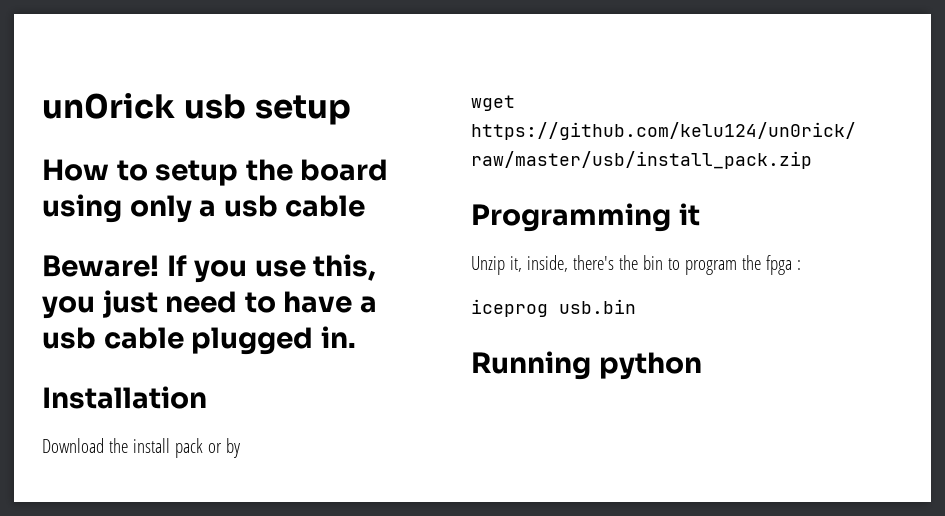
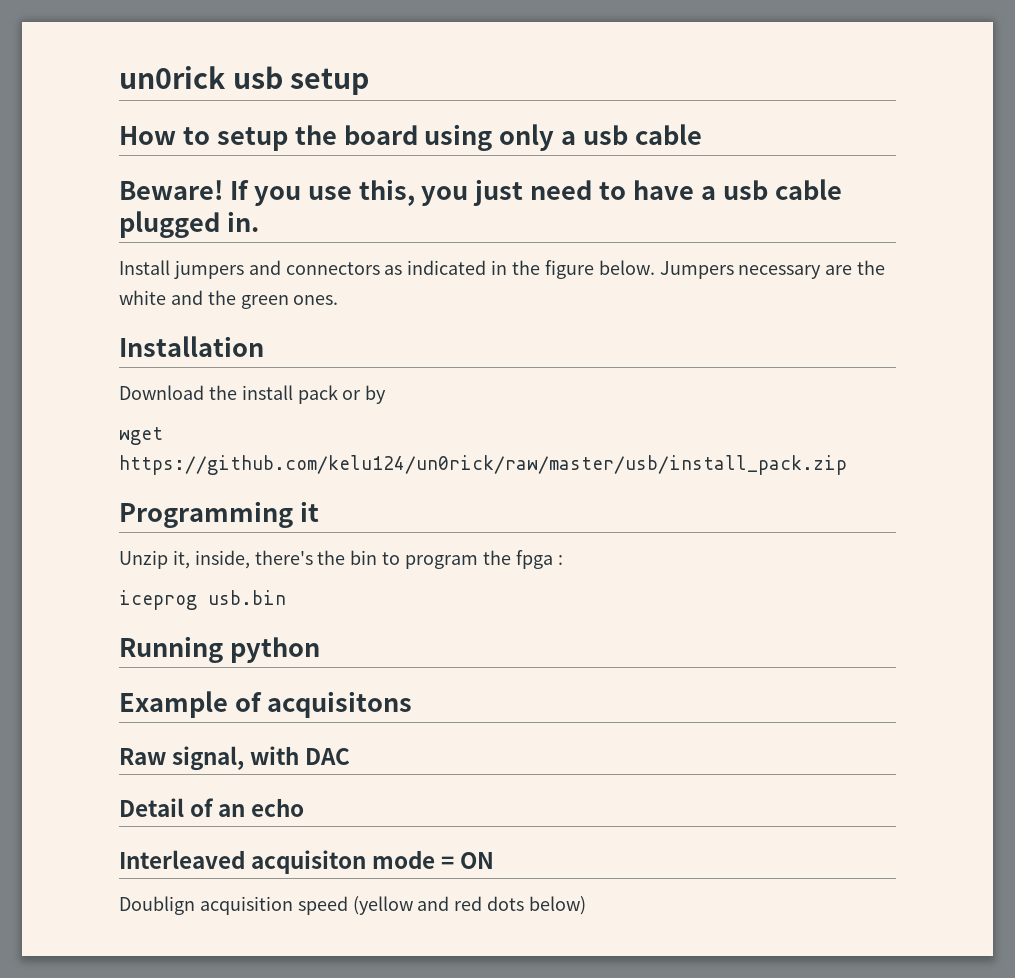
+ Install jumpers and connectors as indicated in the figure below. Jumpers necessary are the white and the green ones.
+ Example of acquisitons
+ Raw signal, with DAC
+ Detail of an echo
+ Interleaved acquisiton mode = ON
+ Doublign acquisition speed (yellow and red dots below)

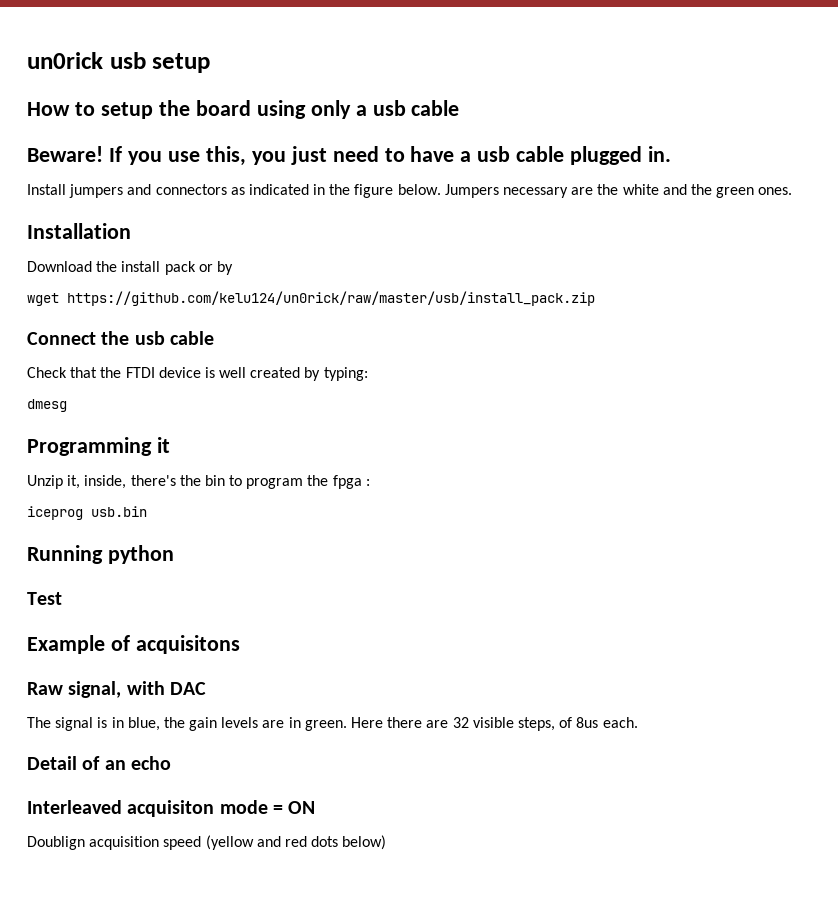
+ Connect the usb cable
+ Check that the FTDI device is well created by typing:
+ dmesg
+ Test
+ The signal is in blue, the gain levels are in green. Here there are 32 visible steps, of 8us each.

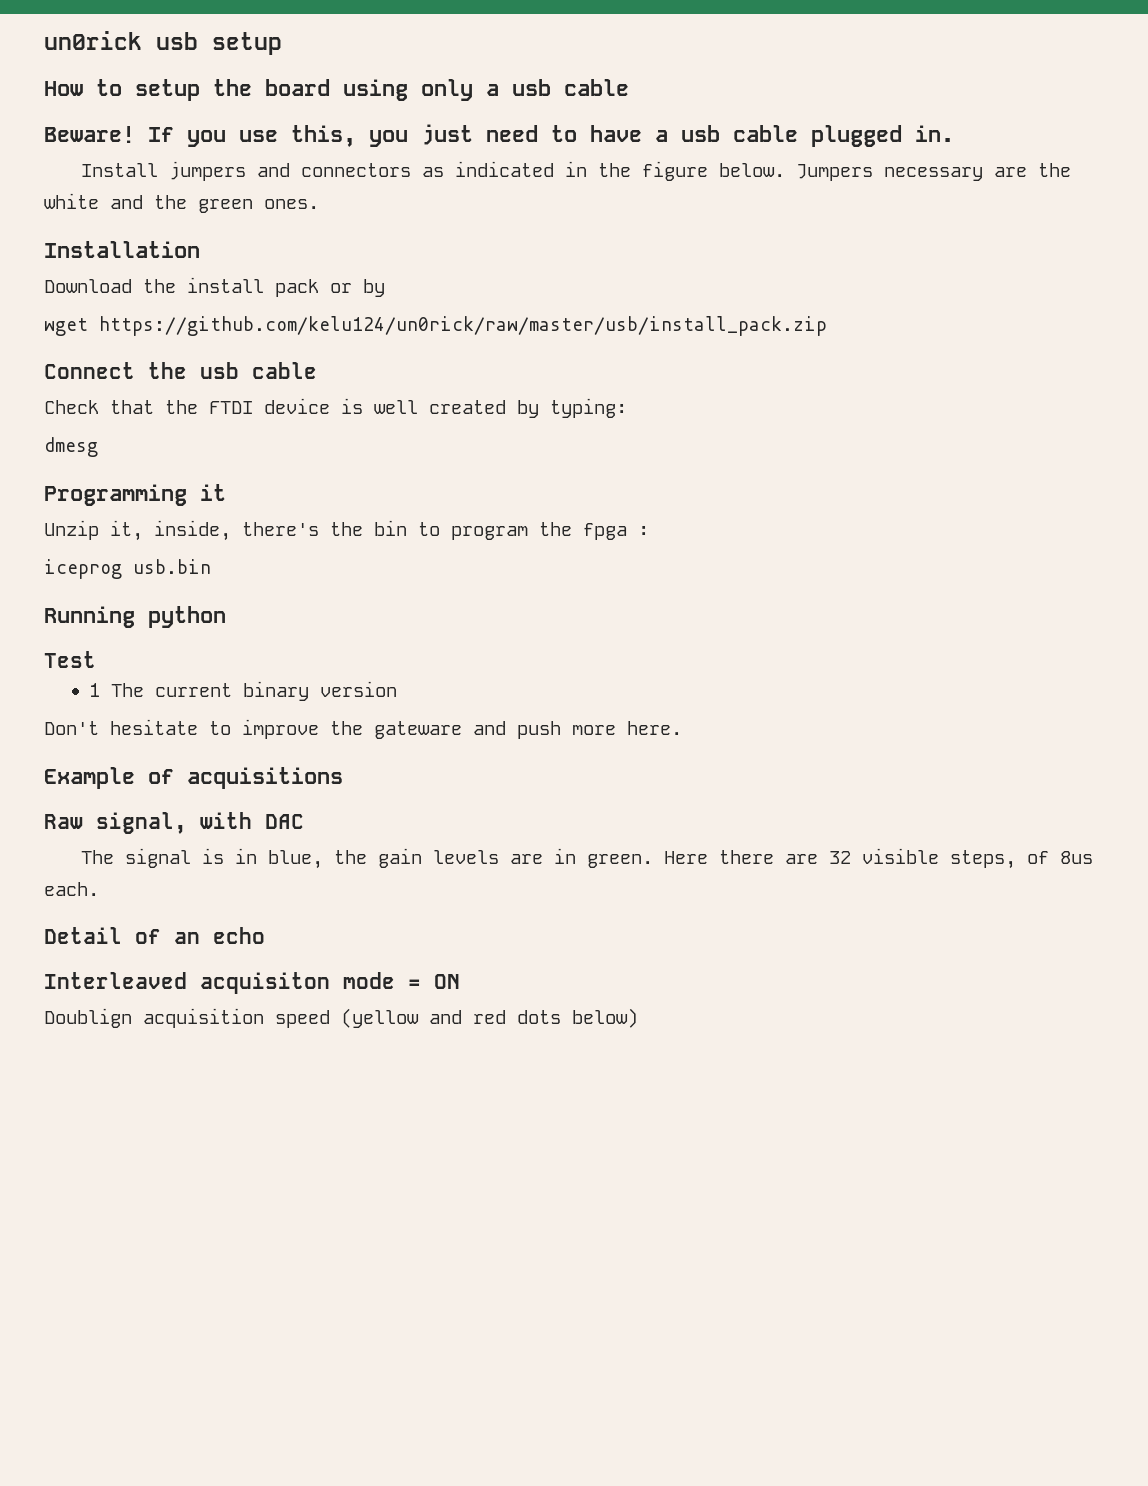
+ 1 The current binary version
+ Don't hesitate to improve the gateware and push more here.
- Example of acquisitons
+ Example of acquisitions

